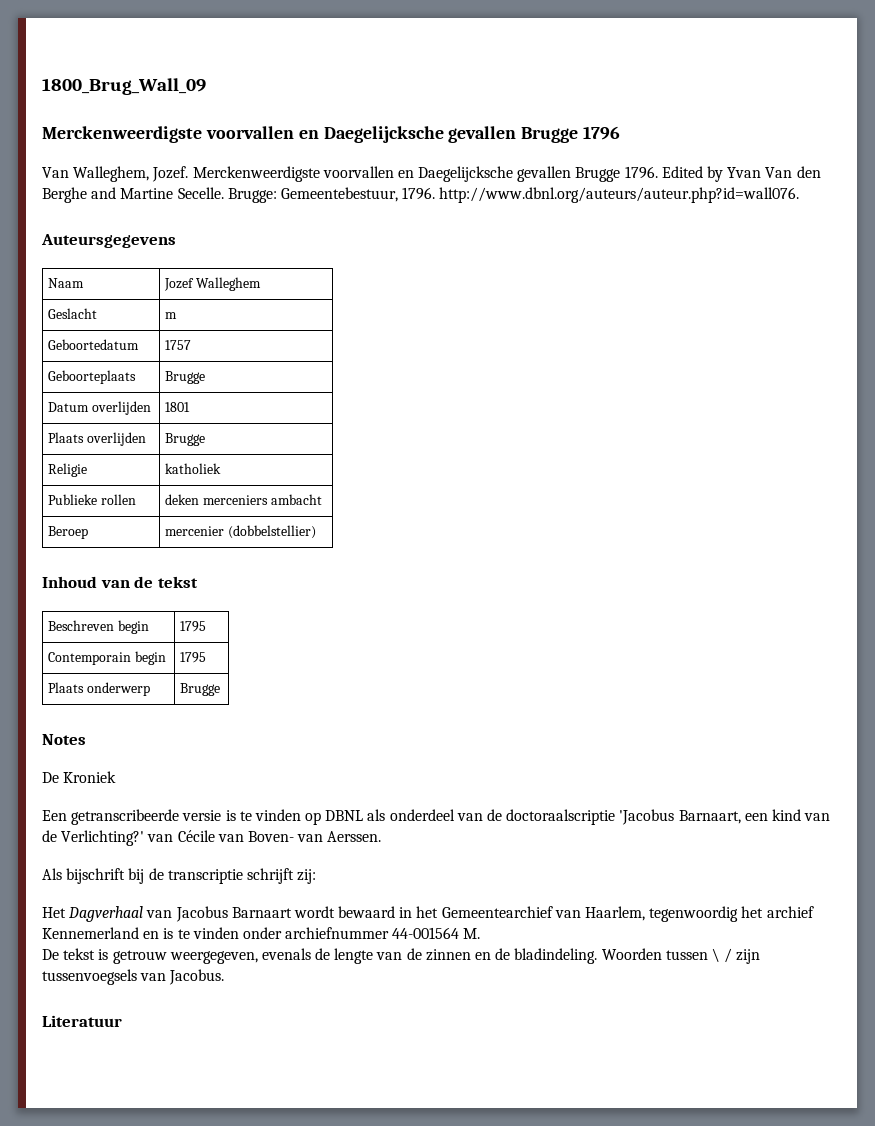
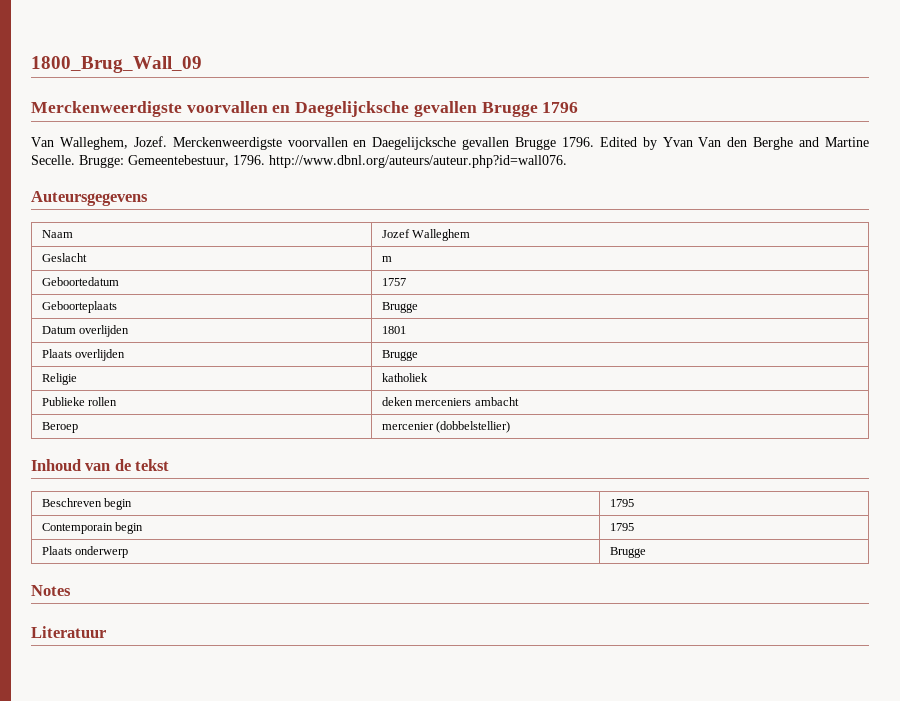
- De Kroniek
- Een getranscribeerde versie is te vinden op DBNL als onderdeel van de doctoraalscriptie 'Jacobus Barnaart, een kind van de Verlichting?' van Cécile van Boven- van Aerssen.
- Als bijschrift bij de transcriptie schrijft zij:
- Het Dagverhaal van Jacobus Barnaart wordt bewaard in het Gemeentearchief van Haarlem, tegenwoordig het archief Kennemerland en is te vinden onder archiefnummer 44-001564 M.
- De tekst is getrouw weergegeven, evenals de lengte van de zinnen en de bladindeling. Woorden tussen \ / zijn tussenvoegsels van Jacobus.

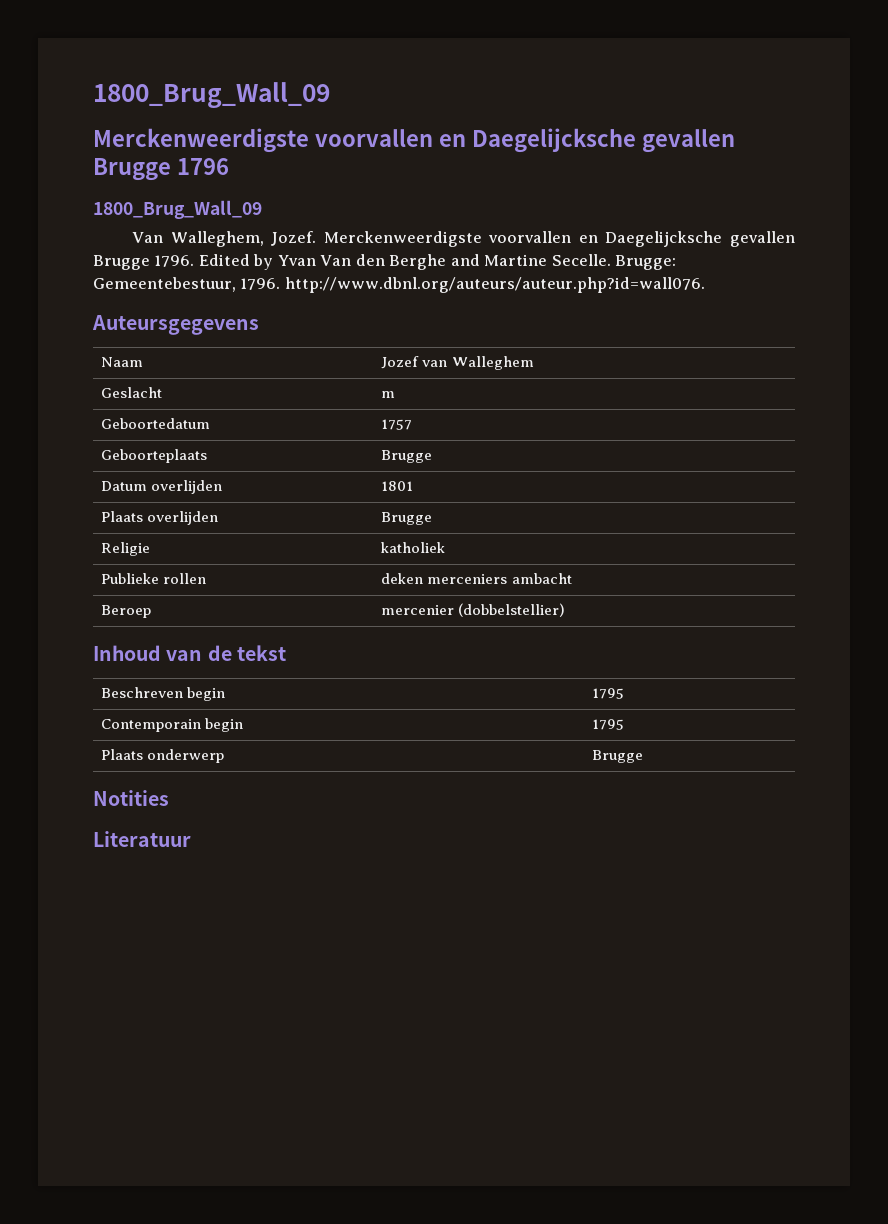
  Merckenweerdigste voorvallen en Daegelijcksche gevallen Brugge 1796
+ 1800_Brug_Wall_09
- Naam | Jozef Walleghem
+ Naam | Jozef van Walleghem
- Notes
+ Notities

